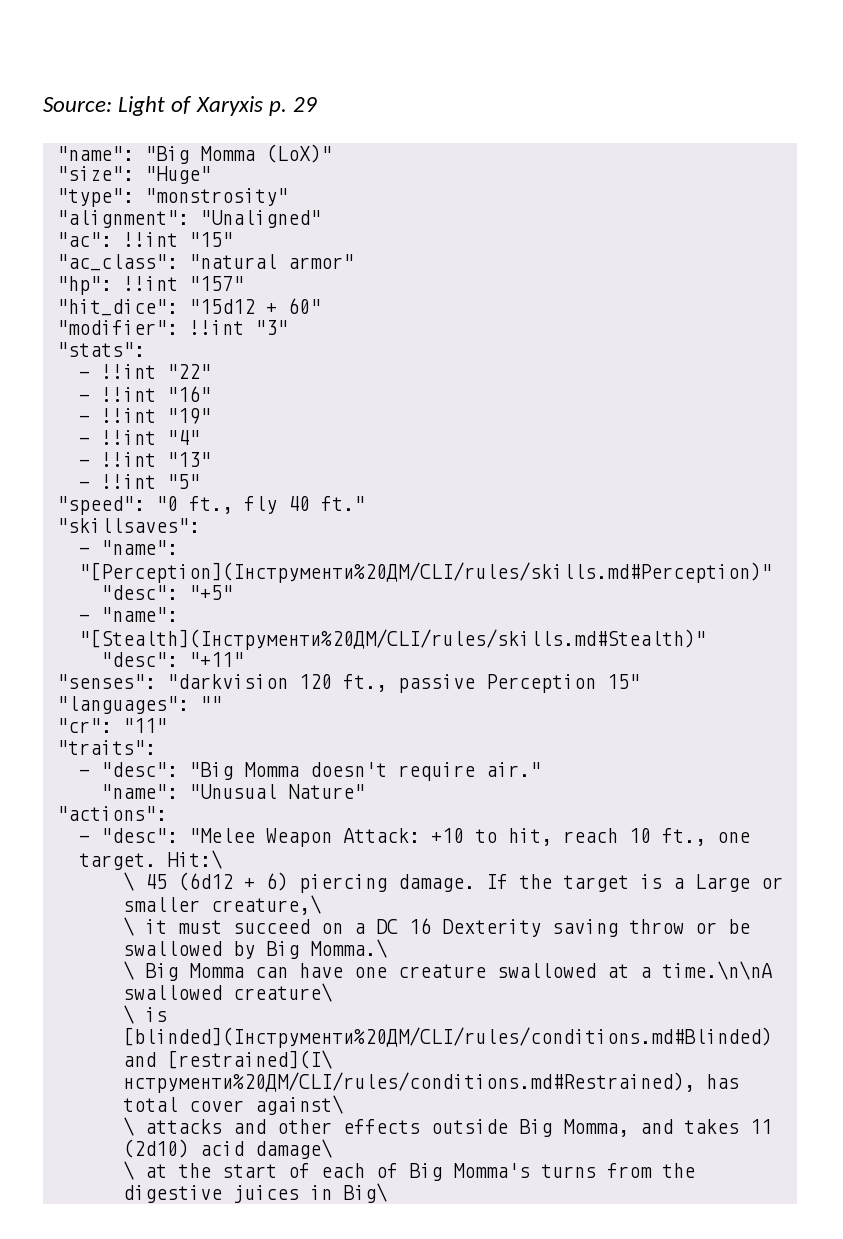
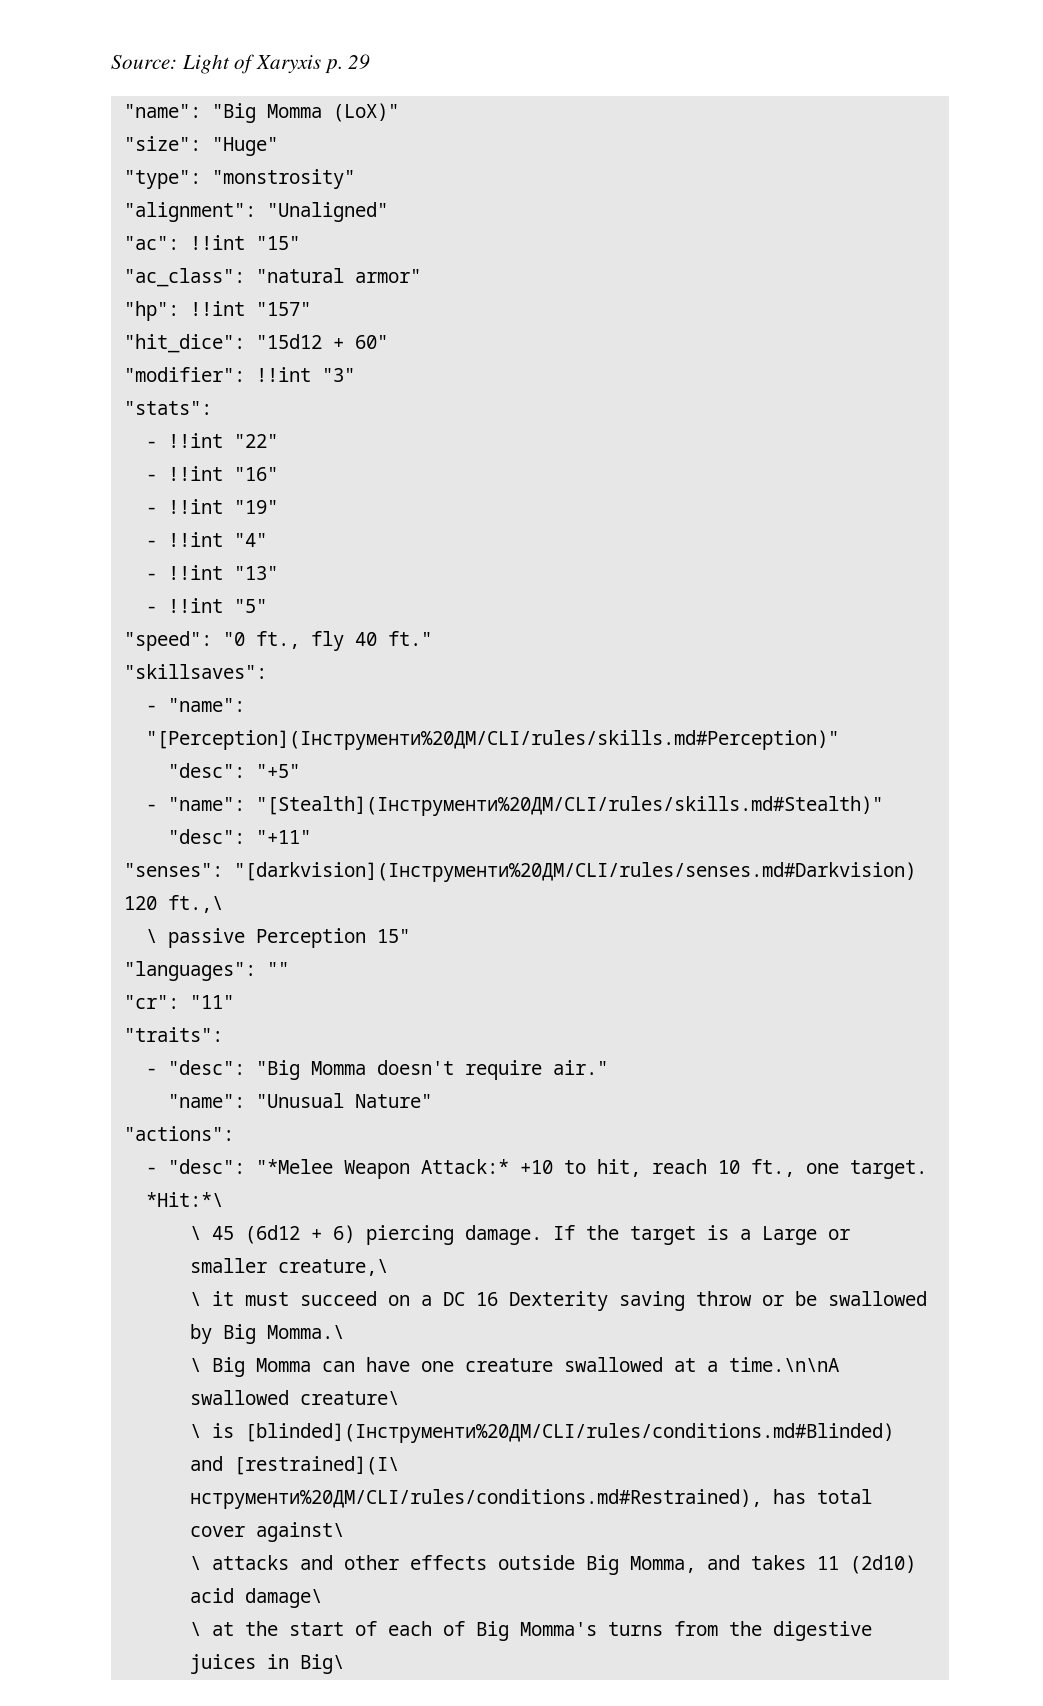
- "senses": "darkvision 120 ft., passive Perception 15"
+ "senses": "[darkvision](Інструменти%20ДМ/CLI/rules/senses.md#Darkvision) 120 ft.,\
+ \ passive Perception 15"
- - "desc": "Melee Weapon Attack: +10 to hit, reach 10 ft., one target.
+ - "desc": "*Melee Weapon Attack:* +10 to hit, reach 10 ft., one target.
- Hit:\
+ *Hit:*\

